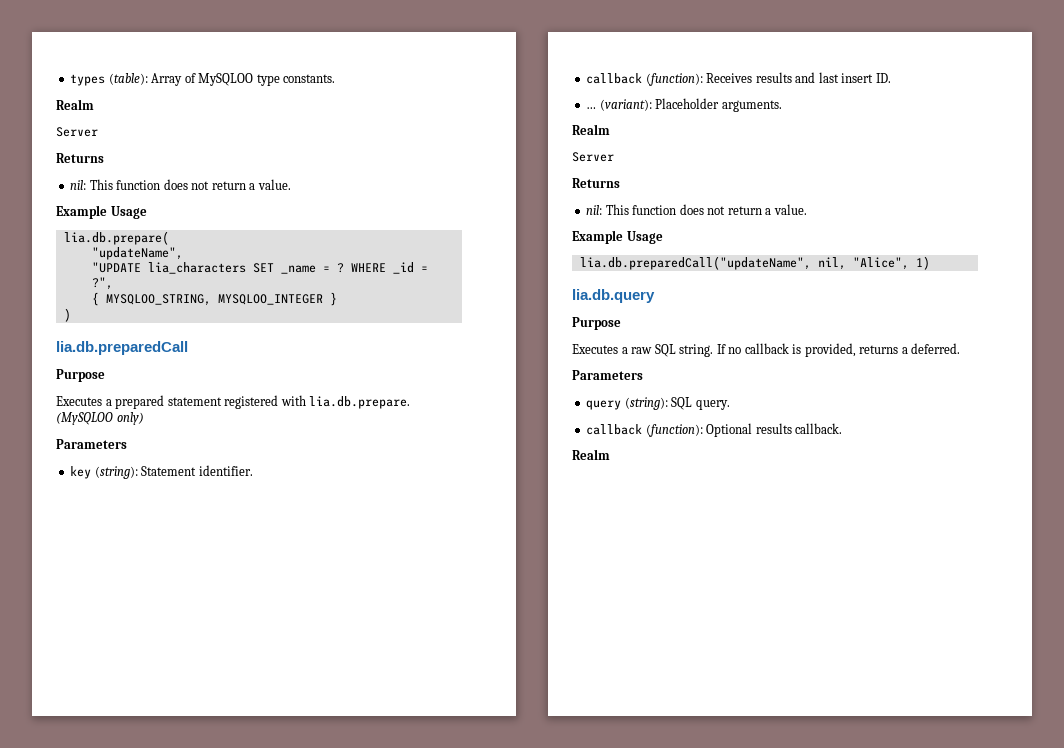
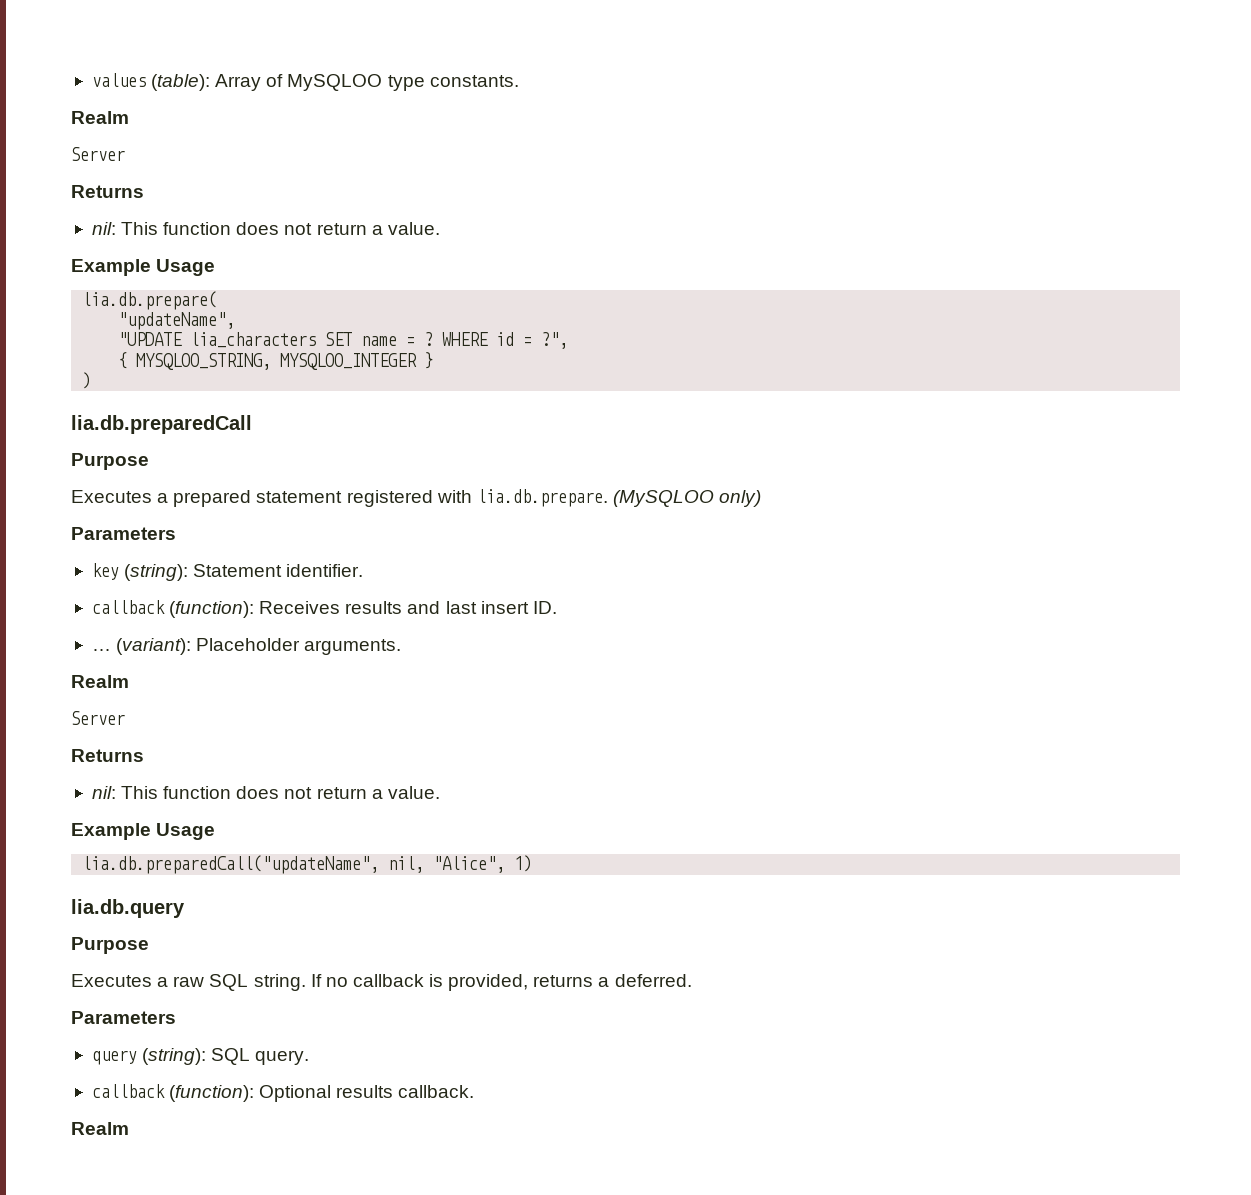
- types (table): Array of MySQLOO type constants.
+ values (table): Array of MySQLOO type constants.
- "UPDATE lia_characters SET _name = ?
+ "UPDATE lia_characters SET name = ?
- WHERE _id = ?",
+ WHERE id = ?",

